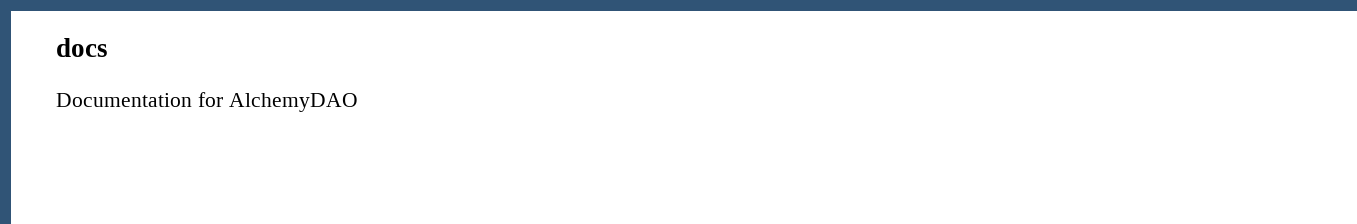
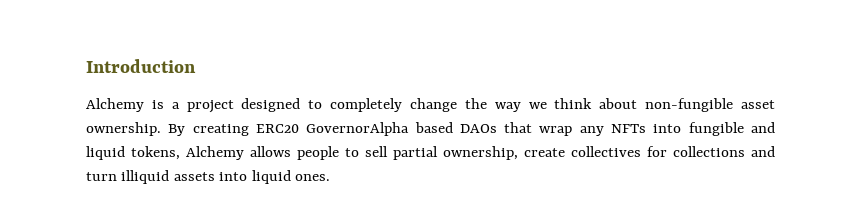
- docs
- Documentation for AlchemyDAO
+ Introduction
+ Alchemy is a project designed to completely change the way we think about non-fungible asset ownership. By creating ERC20 GovernorAlpha based DAOs that wrap any NFTs into fungible and liquid tokens, Alchemy allows people to sell partial ownership, create collectives for collections and turn illiquid assets into liquid ones.

